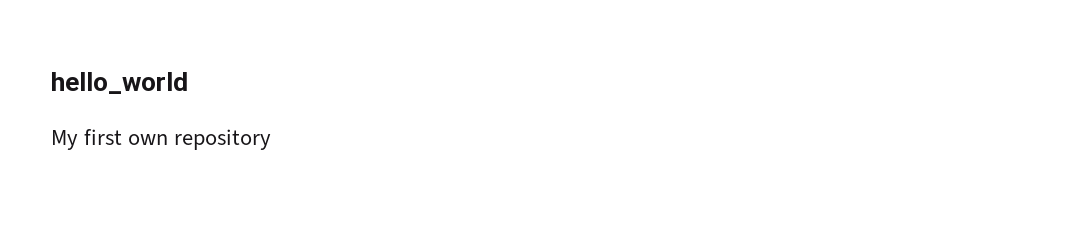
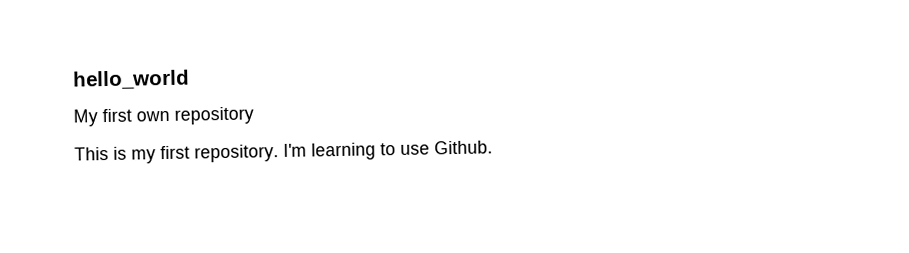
+ This is my first repository. I'm learning to use Github.

